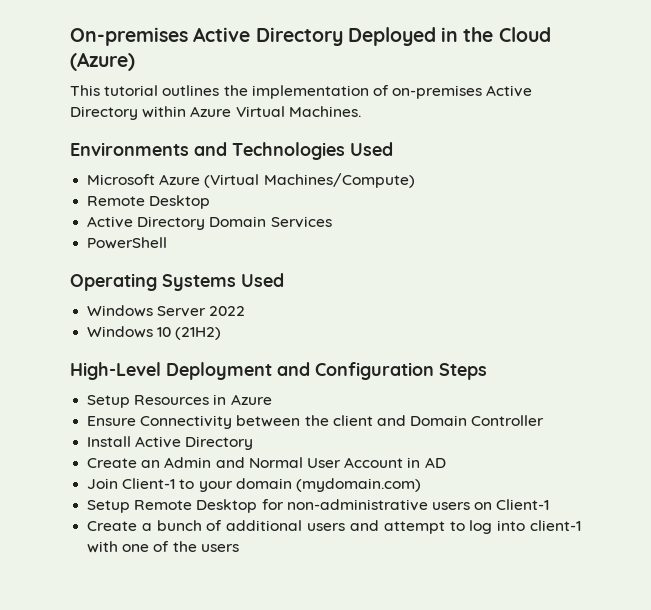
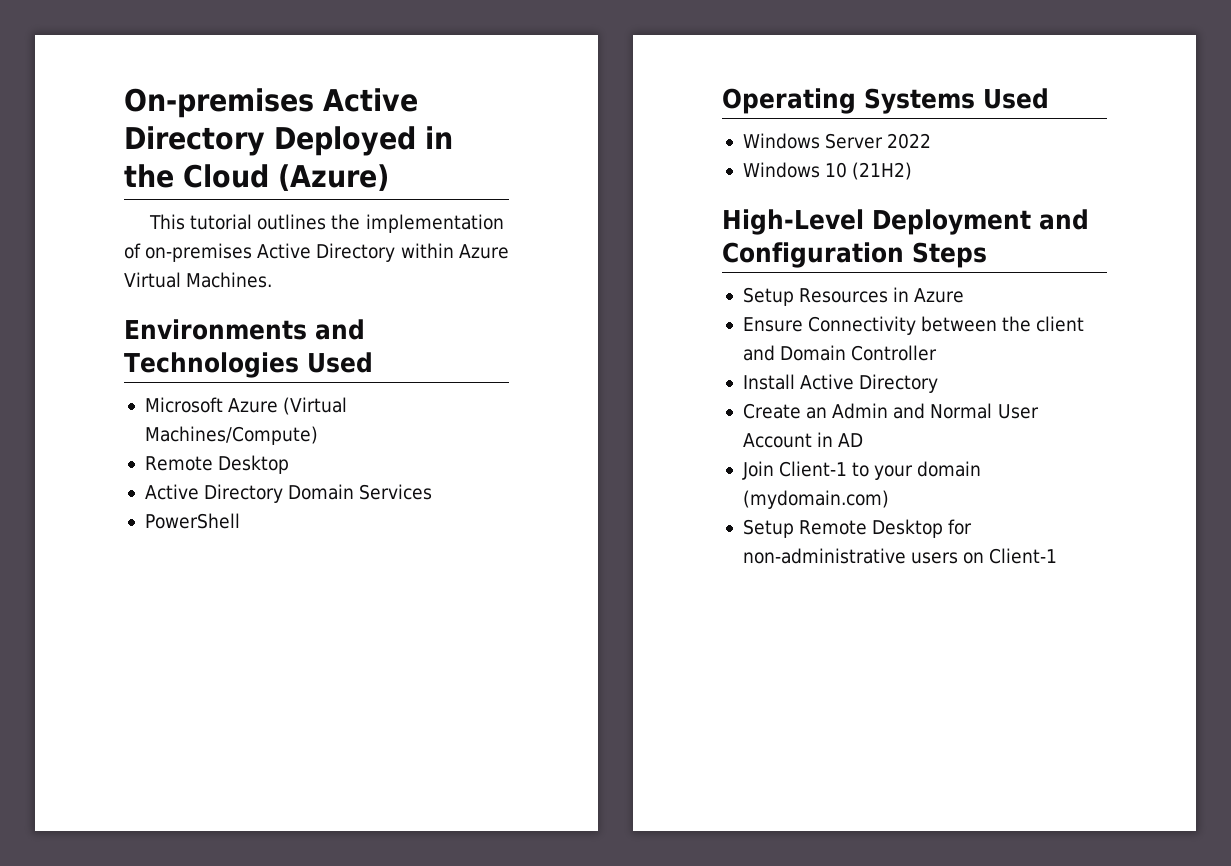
- Create a bunch of additional users and attempt to log into client-1 with one of the users

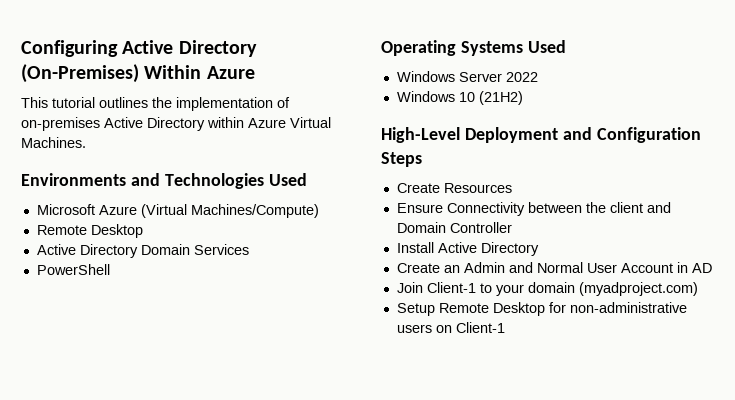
- On-premises Active Directory Deployed in the Cloud (Azure)
+ Configuring Active Directory (On-Premises) Within Azure
- Setup Resources in Azure
+ Create Resources
- Join Client-1 to your domain (mydomain.com)
+ Join Client-1 to your domain (myadproject.com)

